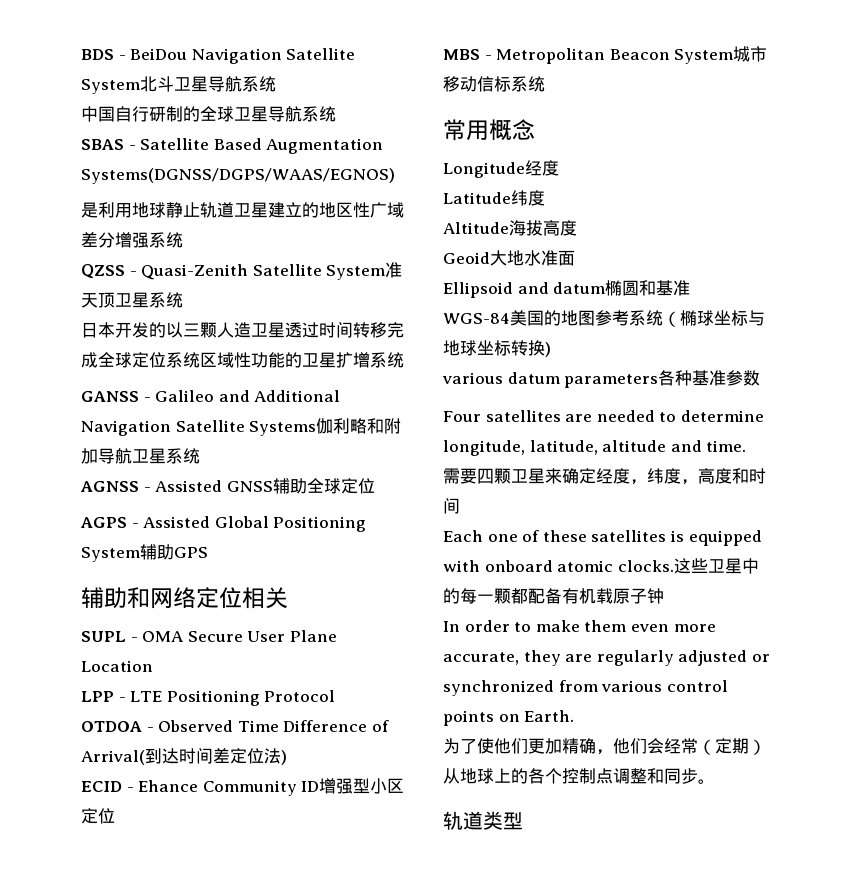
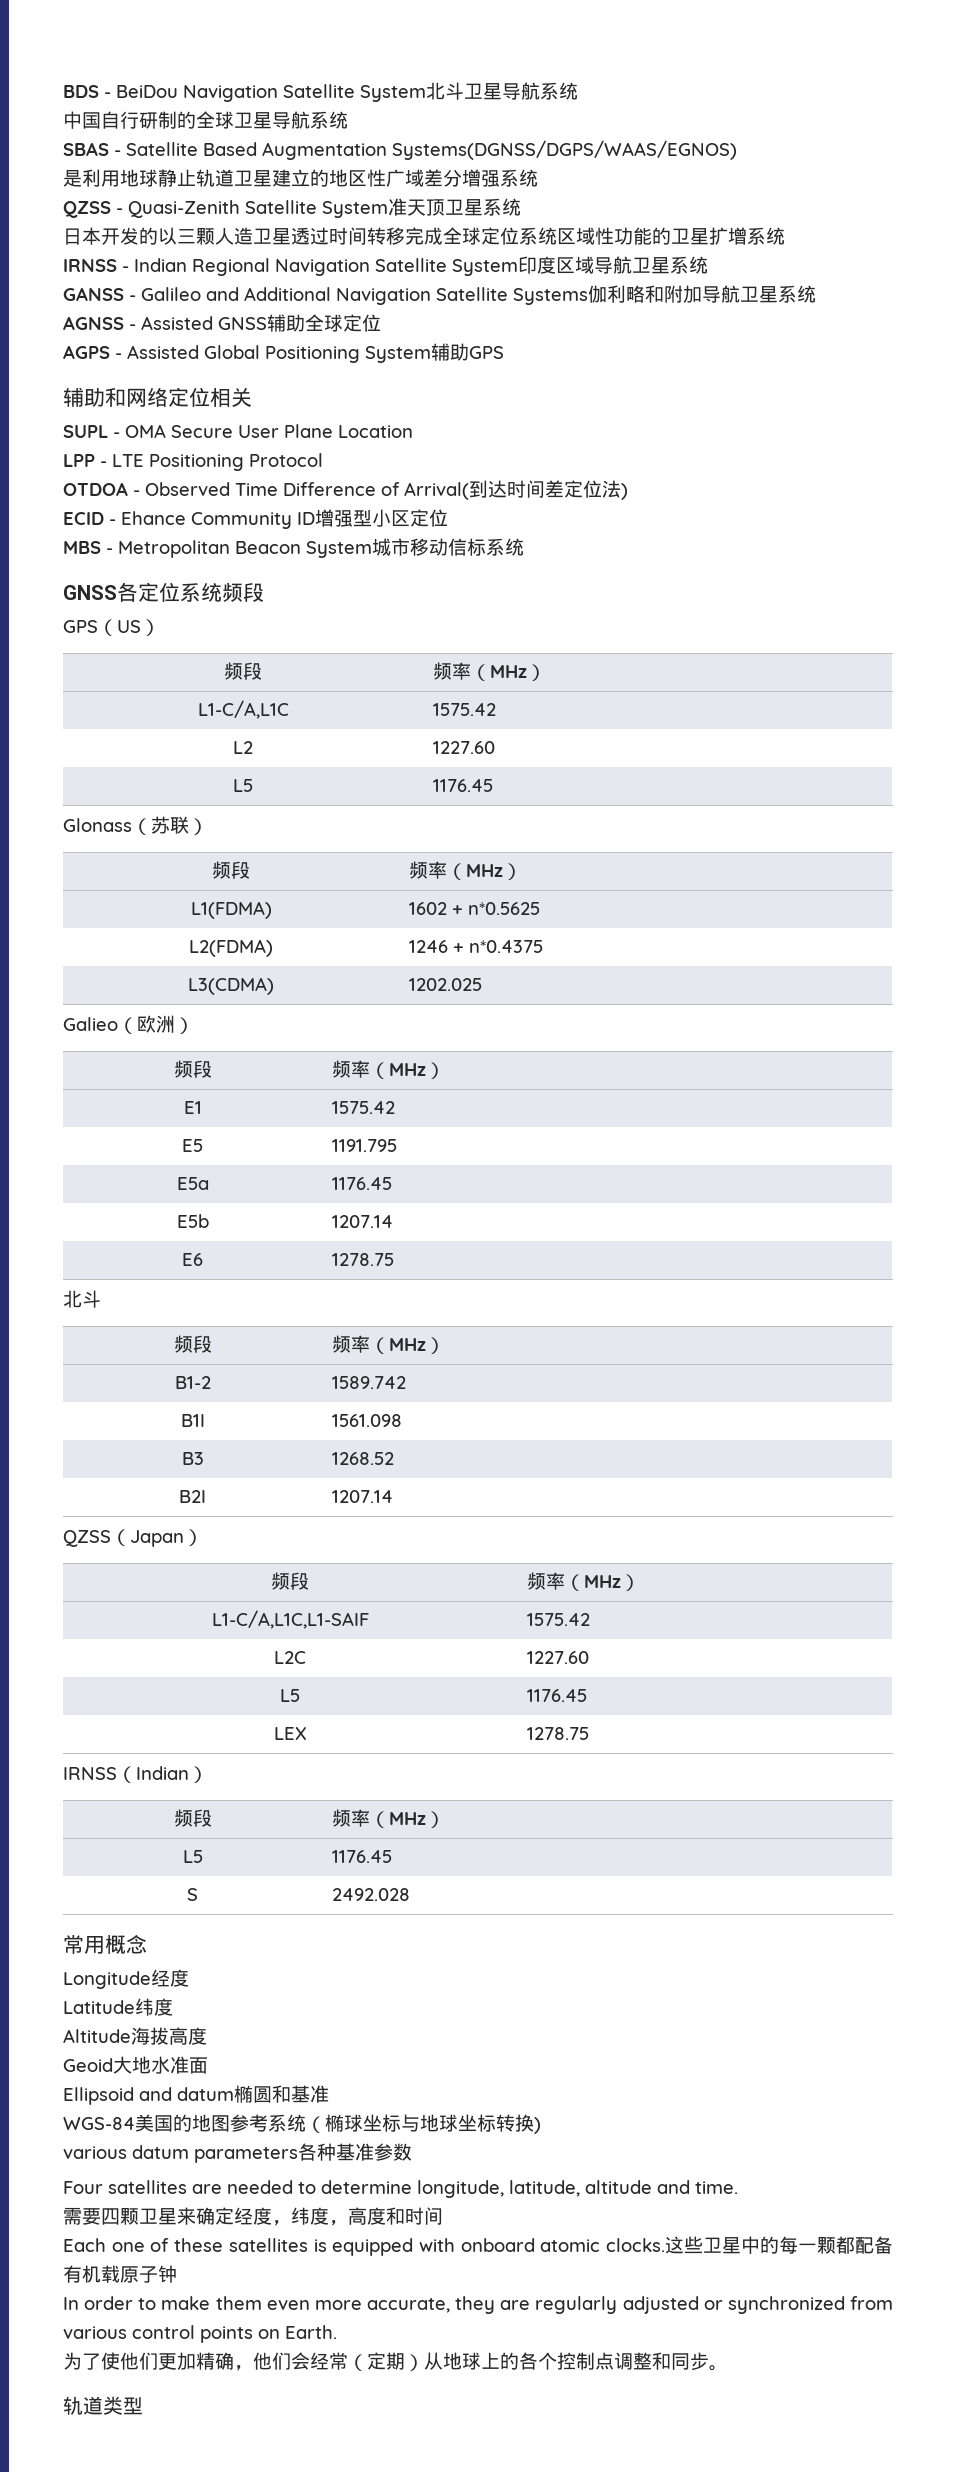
+ IRNSS - Indian Regional Navigation Satellite System印度区域导航卫星系统
+ GNSS各定位系统频段
+ GPS（US）
+ 频段 | 频率（MHz）
+ L1-C/A,L1C | 1575.42
+ L2 | 1227.60
+ L5 | 1176.45
+ Glonass（苏联）
+ 频段 | 频率（MHz）
+ L1(FDMA) | 1602 + n*0.5625
+ L2(FDMA) | 1246 + n*0.4375
+ L3(CDMA) | 1202.025
+ Galieo（欧洲）
+ 频段 | 频率（MHz）
+ E1 | 1575.42
+ E5 | 1191.795
+ E5a | 1176.45
+ E5b | 1207.14
+ E6 | 1278.75
+ 北斗
+ 频段 | 频率（MHz）
+ B1-2 | 1589.742
+ B1I | 1561.098
+ B3 | 1268.52
+ B2I | 1207.14
+ QZSS（Japan）
+ 频段 | 频率（MHz）
+ L1-C/A,L1C,L1-SAIF | 1575.42
+ L2C | 1227.60
+ L5 | 1176.45
+ LEX | 1278.75
+ IRNSS（Indian）
+ 频段 | 频率（MHz）
+ L5 | 1176.45
+ S | 2492.028

